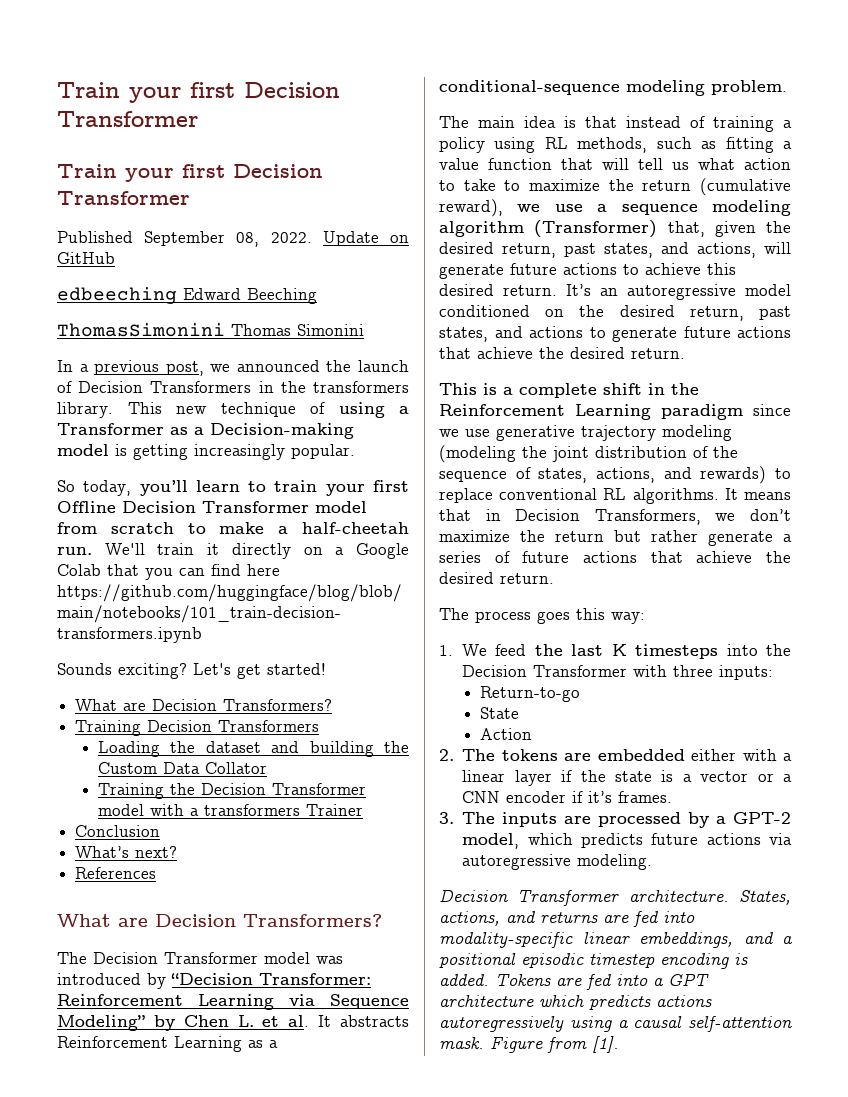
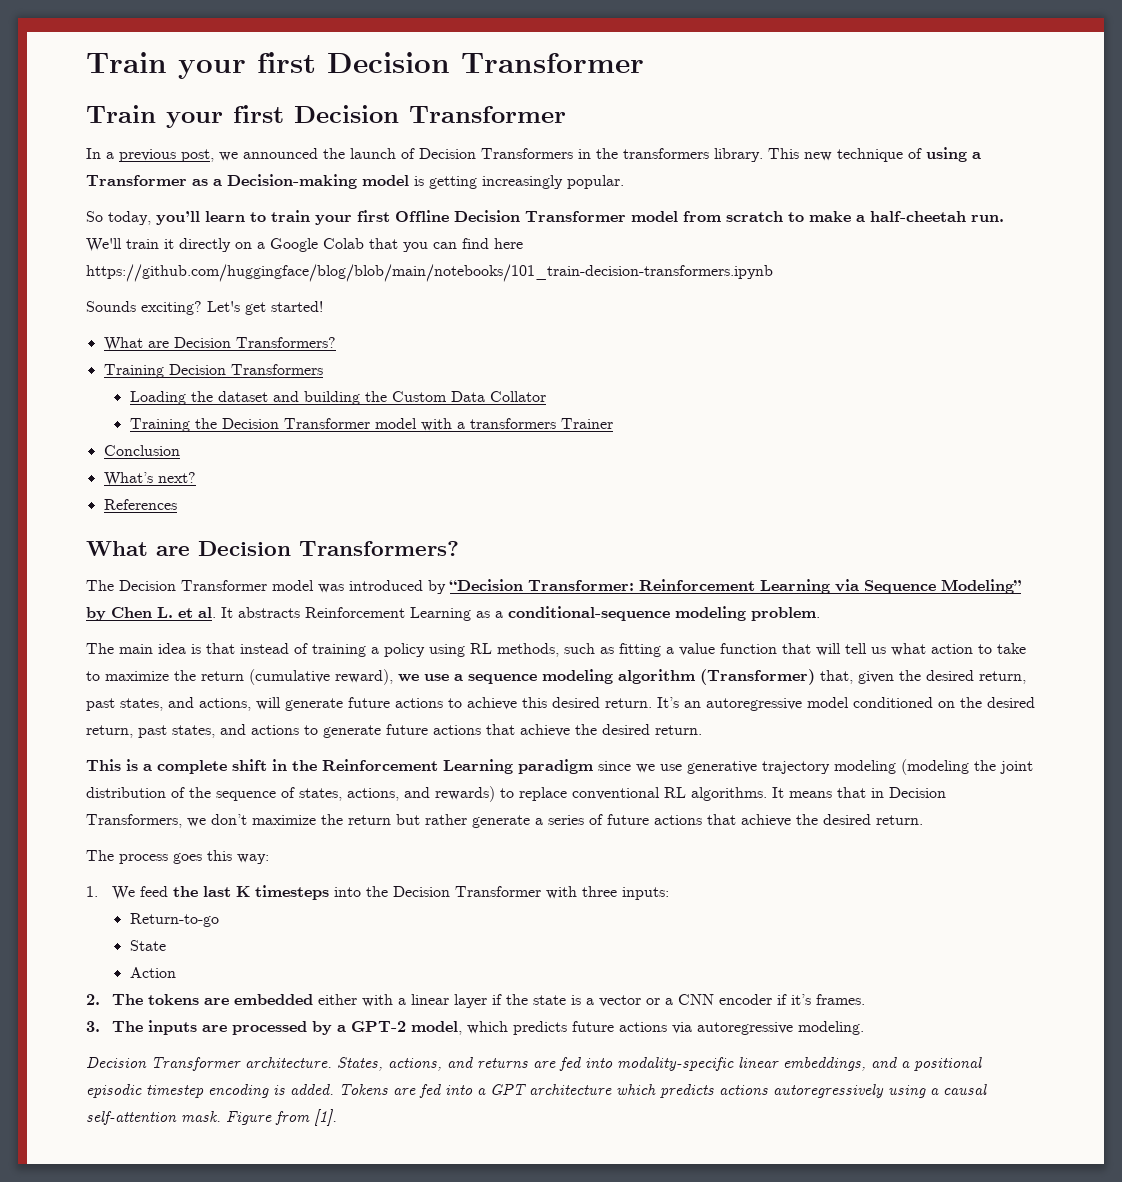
- Published September 08, 2022. Update on GitHub
- edbeeching Edward Beeching
- ThomasSimonini Thomas Simonini

